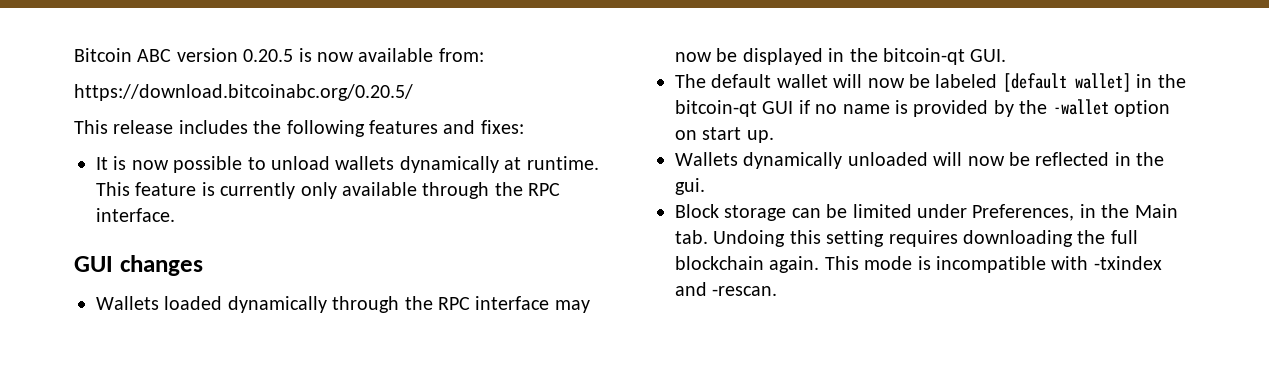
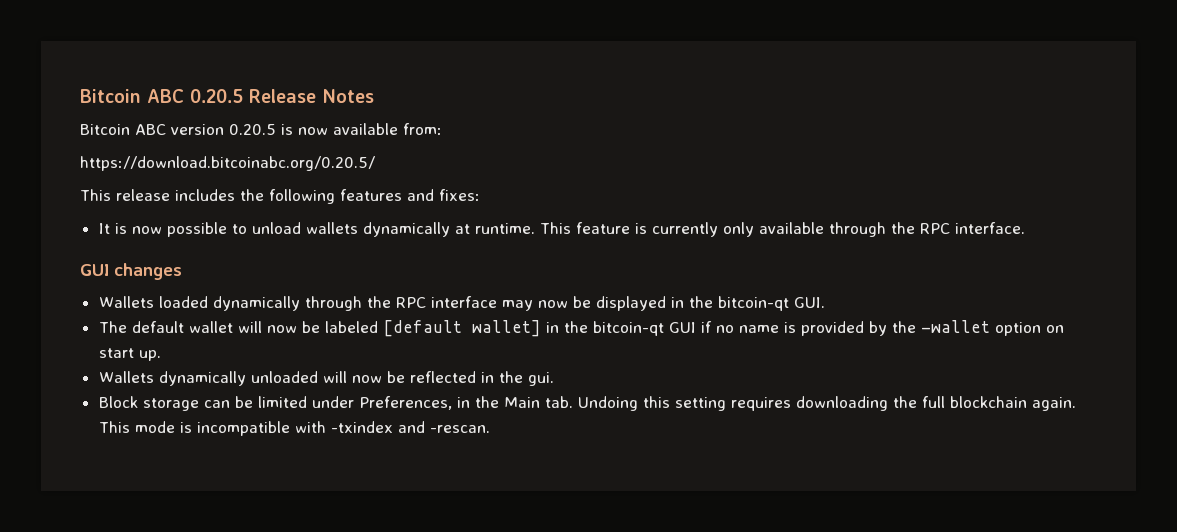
+ Bitcoin ABC 0.20.5 Release Notes

